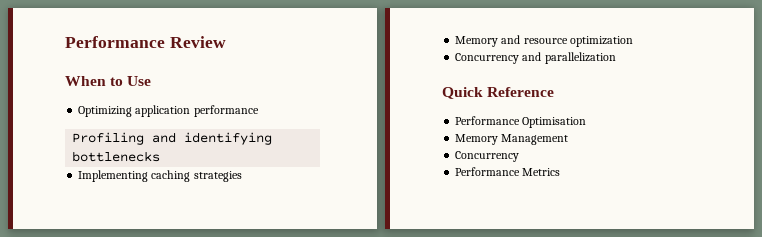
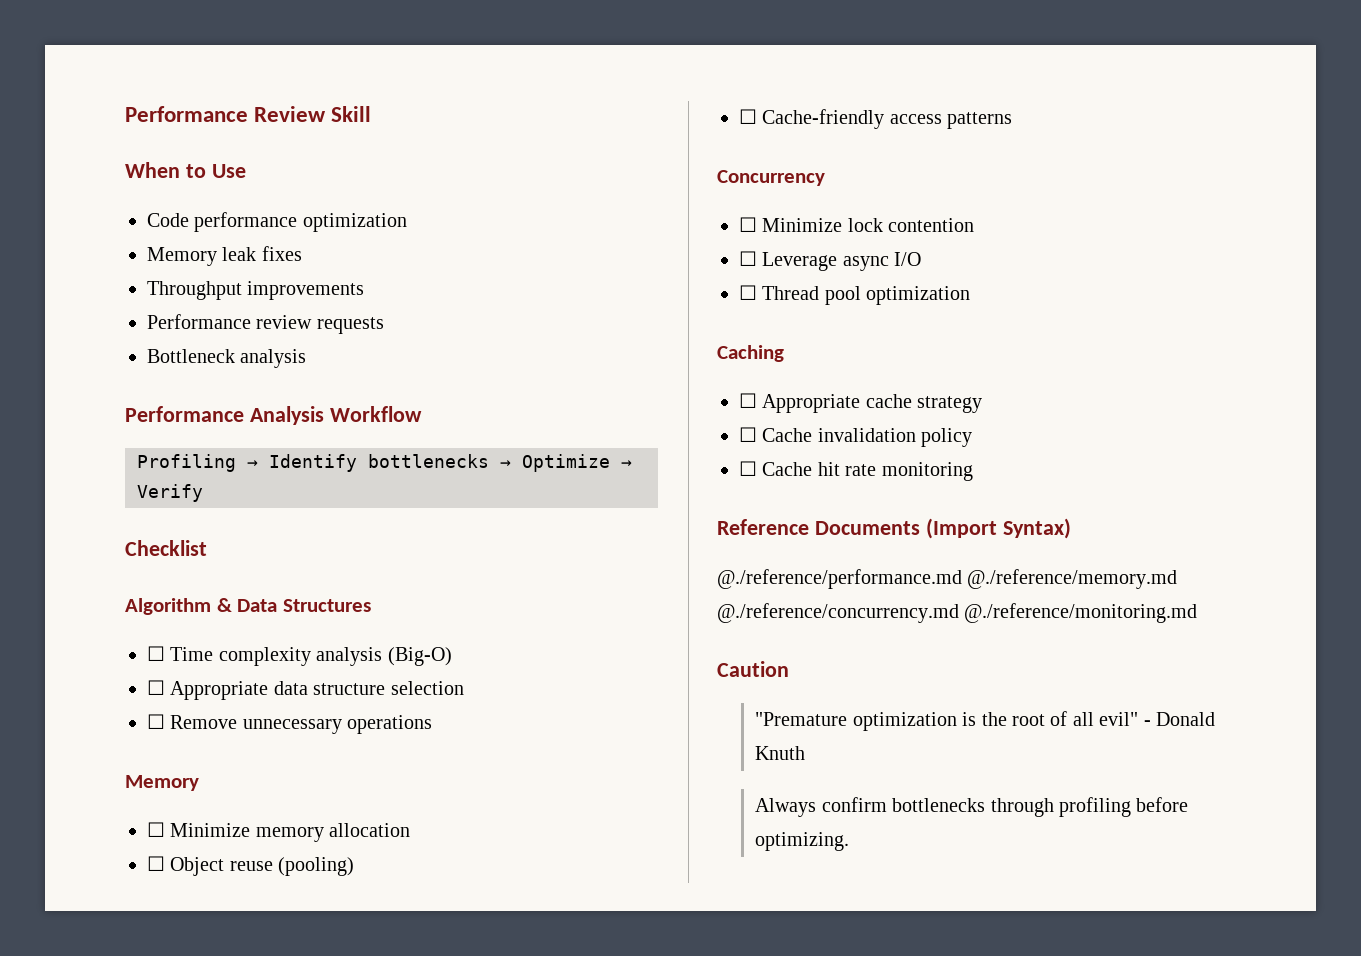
- Performance Review
+ Performance Review Skill
- Optimizing application performance
+ Code performance optimization
+ Memory leak fixes
+ Throughput improvements
+ Performance review requests
+ Bottleneck analysis
+ Performance Analysis Workflow
- Profiling and identifying bottlenecks
- Implementing caching strategies
- Memory and resource optimization
- Concurrency and parallelization
- Quick Reference
- Performance Optimisation
- Memory Management
+ Profiling → Identify bottlenecks → Optimize → Verify
+ Checklist
+ Algorithm & Data Structures
+ ☐ Time complexity analysis (Big-O)
+ ☐ Appropriate data structure selection
+ ☐ Remove unnecessary operations
+ Memory
+ ☐ Minimize memory allocation
+ ☐ Object reuse (pooling)
+ ☐ Cache-friendly access patterns
  Concurrency
- Performance Metrics
+ ☐ Minimize lock contention
+ ☐ Leverage async I/O
+ ☐ Thread pool optimization
+ Caching
+ ☐ Appropriate cache strategy
+ ☐ Cache invalidation policy
+ ☐ Cache hit rate monitoring
+ Reference Documents (Import Syntax)
+ @./reference/performance.md @./reference/memory.md @./reference/concurrency.md @./reference/monitoring.md
+ Caution
+ "Premature optimization is the root of all evil" - Donald Knuth
+ Always confirm bottlenecks through profiling before optimizing.

